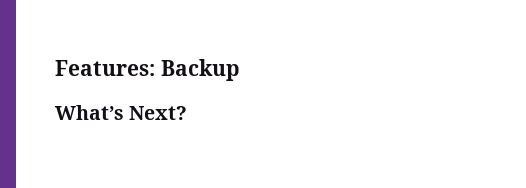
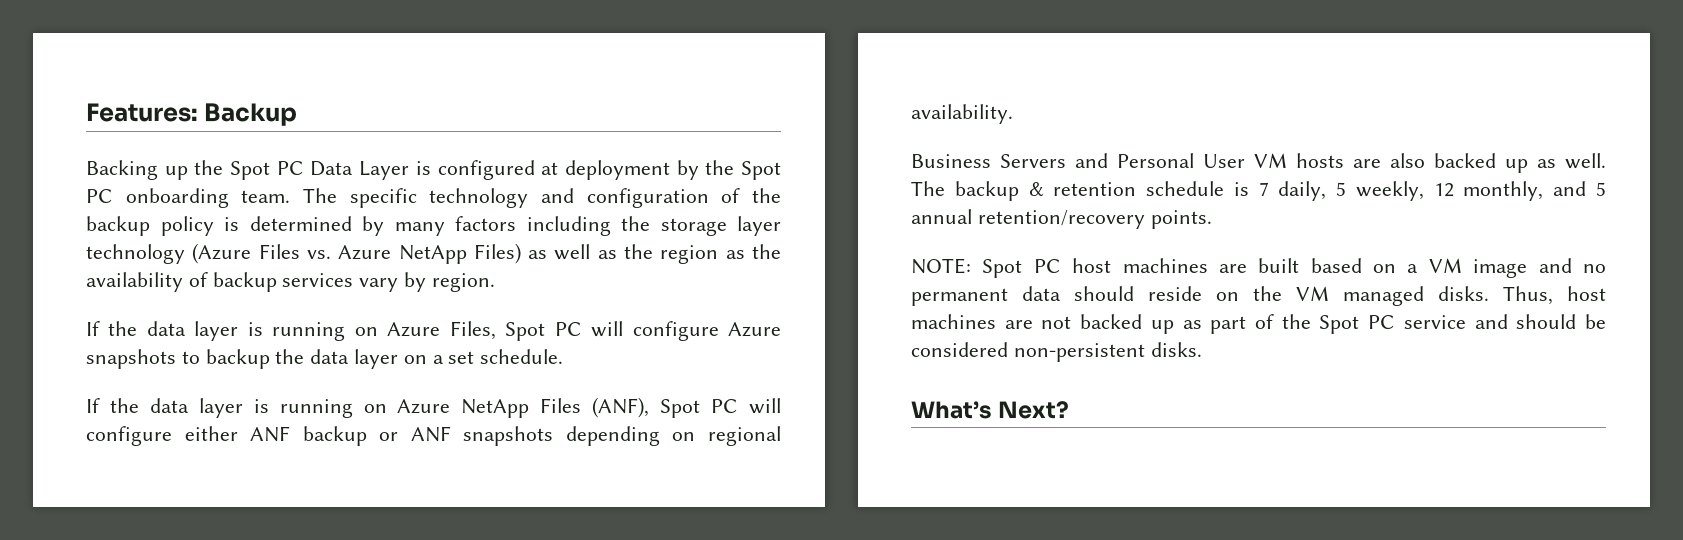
+ Backing up the Spot PC Data Layer is configured at deployment by the Spot PC onboarding team. The specific technology and configuration of the backup policy is determined by many factors including the storage layer technology (Azure Files vs. Azure NetApp Files) as well as the region as the availability of backup services vary by region.
+ If the data layer is running on Azure Files, Spot PC will configure Azure snapshots to backup the data layer on a set schedule.
+ If the data layer is running on Azure NetApp Files (ANF), Spot PC will configure either ANF backup or ANF snapshots depending on regional availability.
+ Business Servers and Personal User VM hosts are also backed up as well. The backup & retention schedule is 7 daily, 5 weekly, 12 monthly, and 5 annual retention/recovery points.
+ NOTE: Spot PC host machines are built based on a VM image and no permanent data should reside on the VM managed disks. Thus, host machines are not backed up as part of the Spot PC service and should be considered non-persistent disks.

